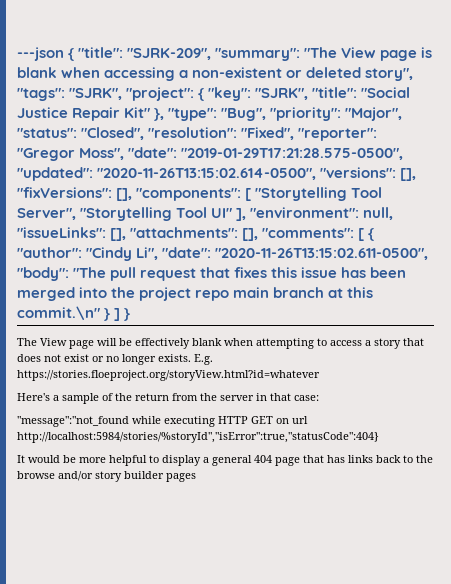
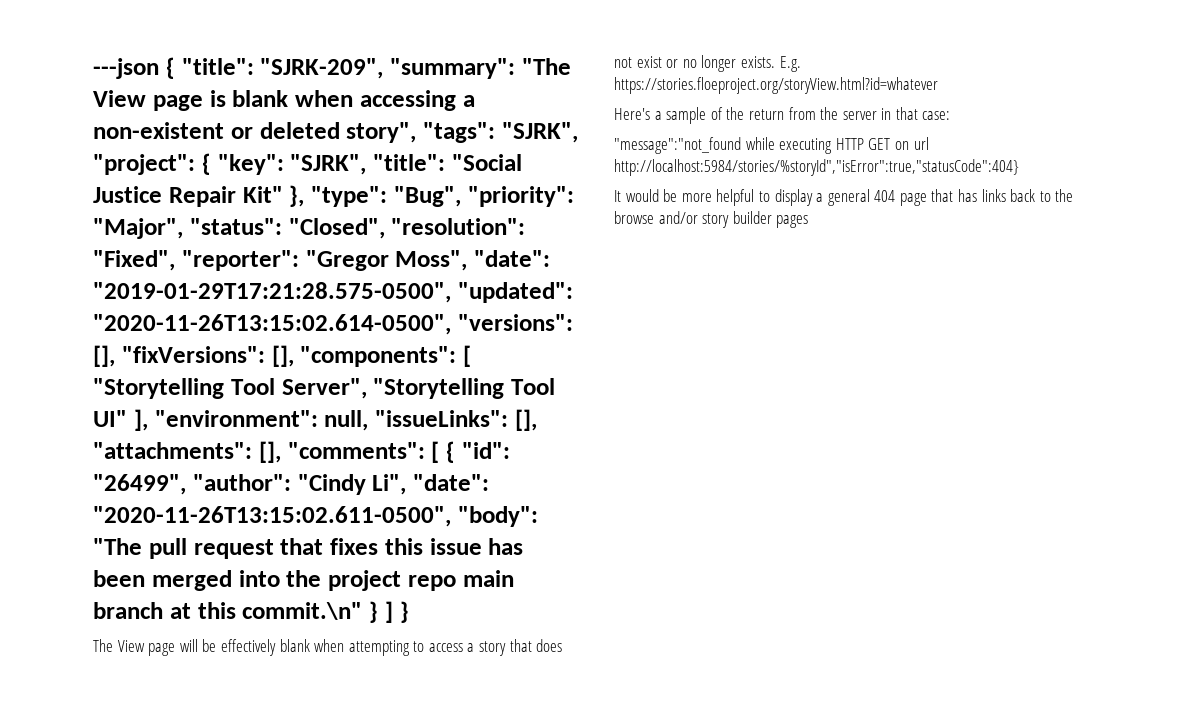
- [ { "author":
+ [ { "id": "26499", "author":

